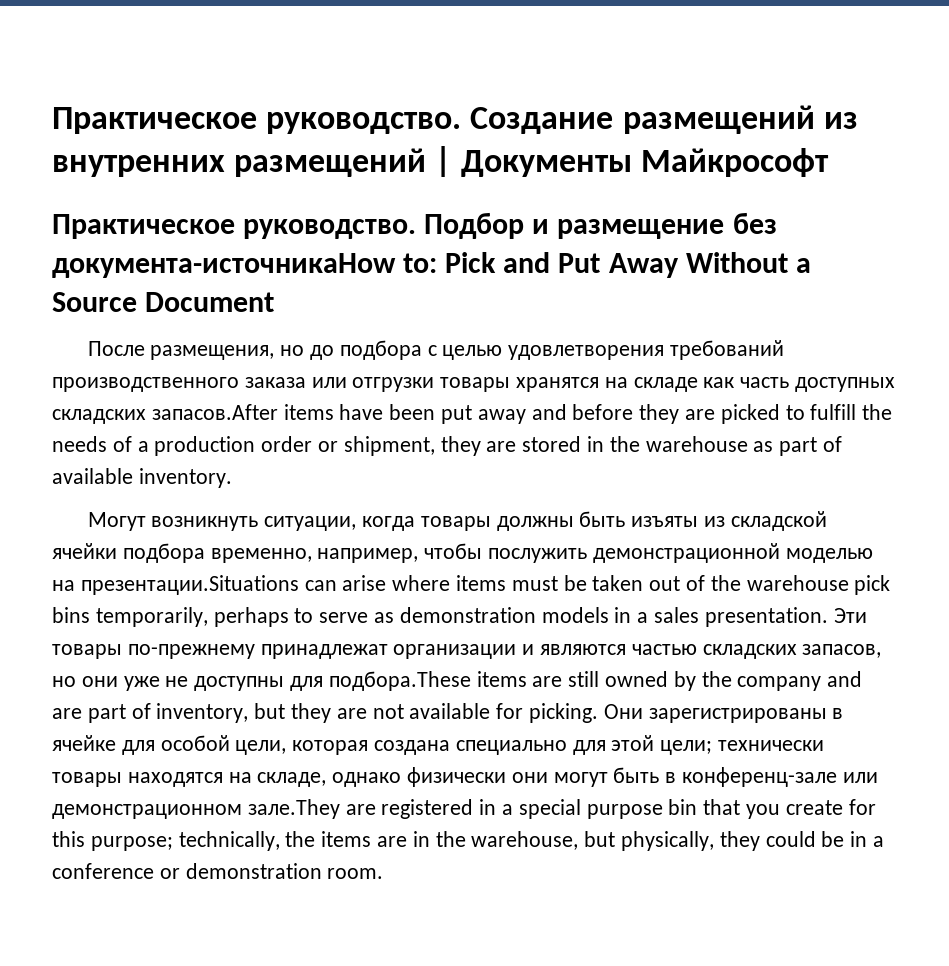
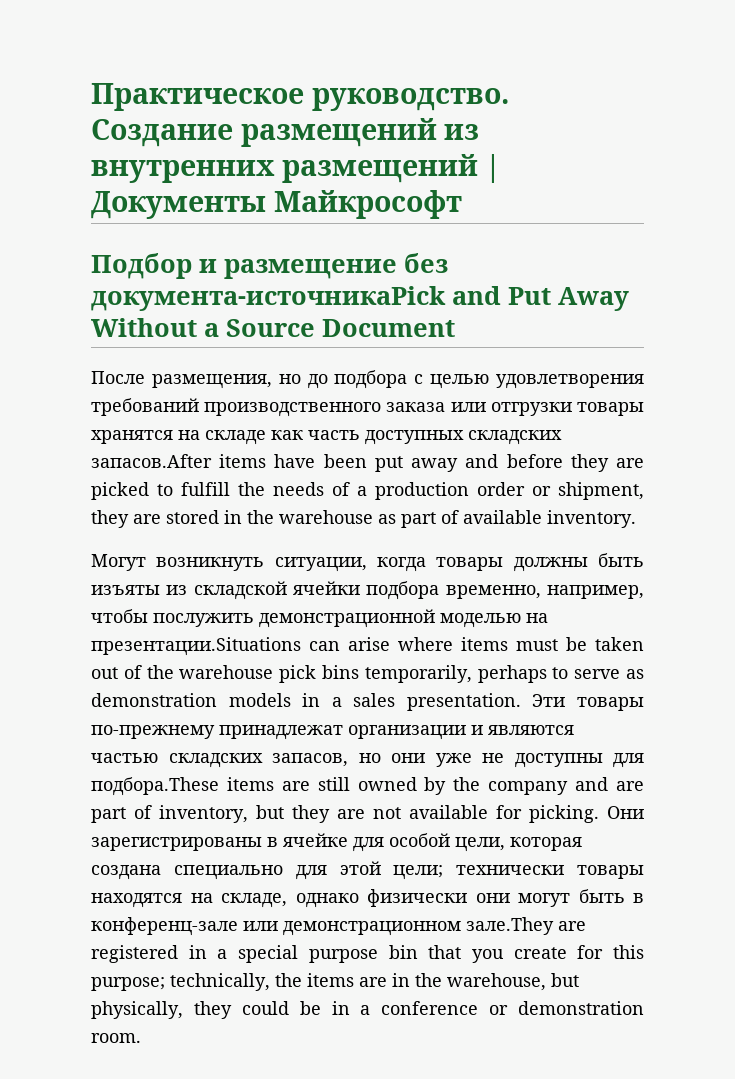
  Создание размещений из внутренних размещений | Документы Майкрософт
- Практическое руководство. Подбор и размещение без документа-источникаHow to: Pick and Put Away Without a Source Document
+ Подбор и размещение без документа-источникаPick and Put Away Without a Source Document

